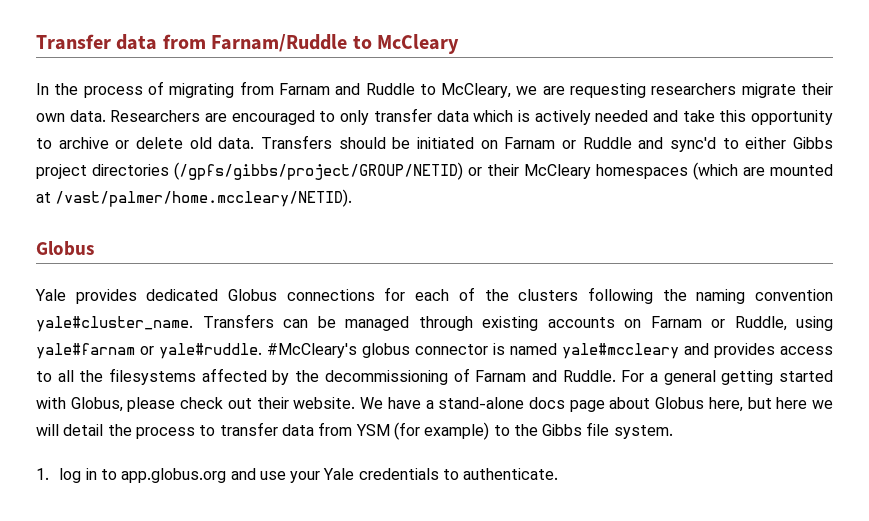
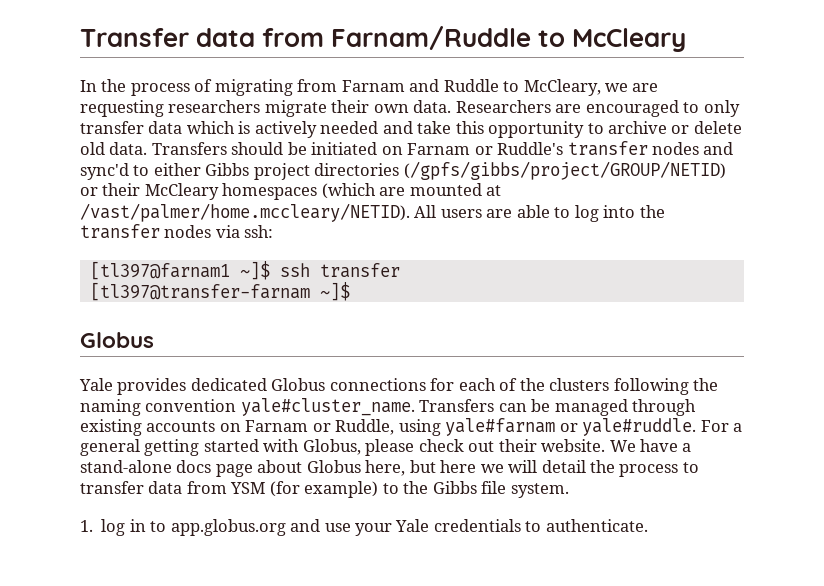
- Transfers should be initiated on Farnam or Ruddle and sync'd to either Gibbs project directories (/gpfs/gibbs/project/GROUP/NETID) or their McCleary homespaces (which are mounted at /vast/palmer/home.mccleary/NETID).
+ Transfers should be initiated on Farnam or Ruddle's transfer nodes and sync'd to either Gibbs project directories (/gpfs/gibbs/project/GROUP/NETID) or their McCleary homespaces (which are mounted at /vast/palmer/home.mccleary/NETID). All users are able to log into the transfer nodes via ssh:
+ [tl397@farnam1 ~]$ ssh transfer
+ [tl397@transfer-farnam ~]$
- #McCleary's globus connector is named yale#mccleary and provides access to all the filesystems affected by the decommissioning of Farnam and Ruddle.

